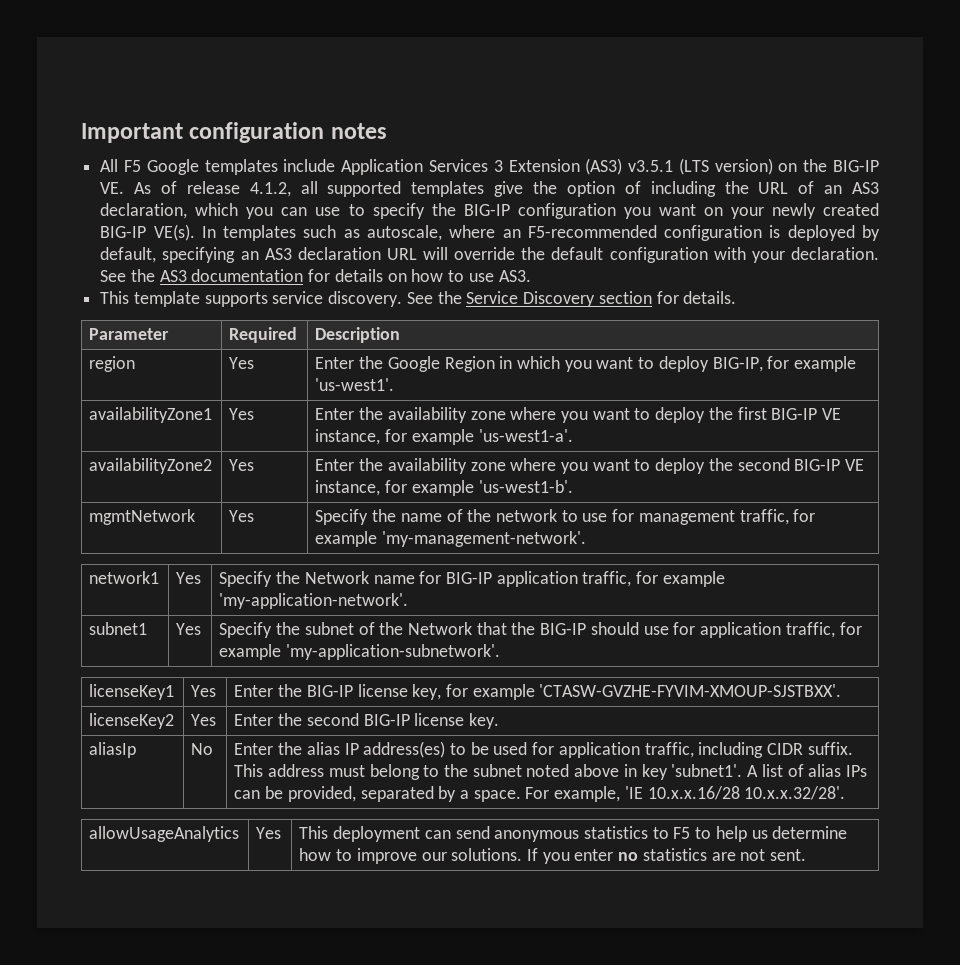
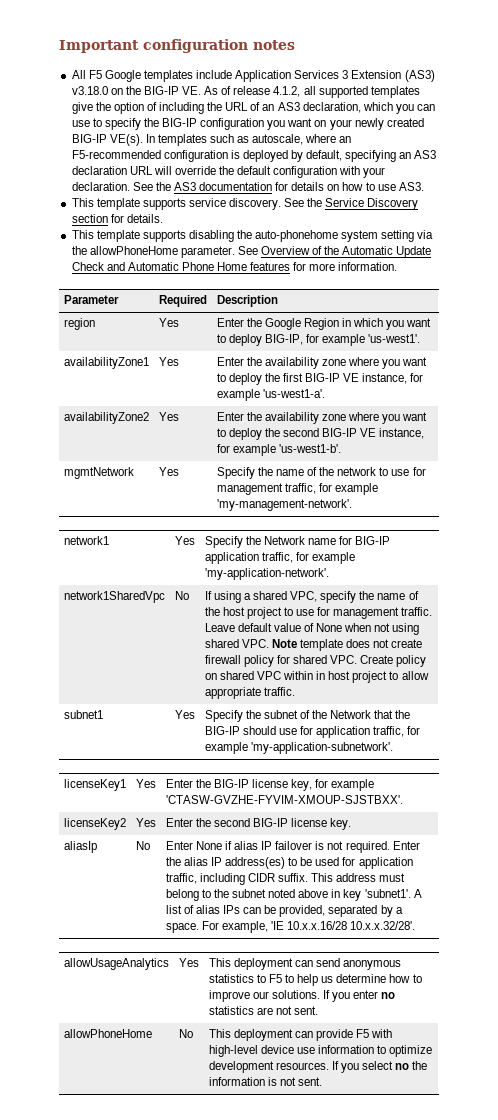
- All F5 Google templates include Application Services 3 Extension (AS3) v3.5.1 (LTS version) on the BIG-IP VE. As of release 4.1.2, all supported templates give the option of including the URL of an AS3 declaration, which you can use to specify the BIG-IP configuration you want on your newly created BIG-IP VE(s).
+ All F5 Google templates include Application Services 3 Extension (AS3) v3.18.0 on the BIG-IP VE. As of release 4.1.2, all supported templates give the option of including the URL of an AS3 declaration, which you can use to specify the BIG-IP configuration you want on your newly created BIG-IP VE(s).
+ This template supports disabling the auto-phonehome system setting via the allowPhoneHome parameter. See Overview of the Automatic Update Check and Automatic Phone Home features for more information.
+ network1SharedVpc | No | If using a shared VPC, specify the name of the host project to use for management traffic. Leave default value of None when not using shared VPC. Note template does not create firewall policy for shared VPC. Create policy on shared VPC within in host project to allow appropriate traffic.
- Enter the alias IP address(es) to be used for application traffic, including CIDR suffix.
+ Enter None if alias IP failover is not required. Enter the alias IP address(es) to be used for application traffic, including CIDR suffix.
+ allowPhoneHome | No | This deployment can provide F5 with high-level device use information to optimize development resources. If you select no the information is not sent.

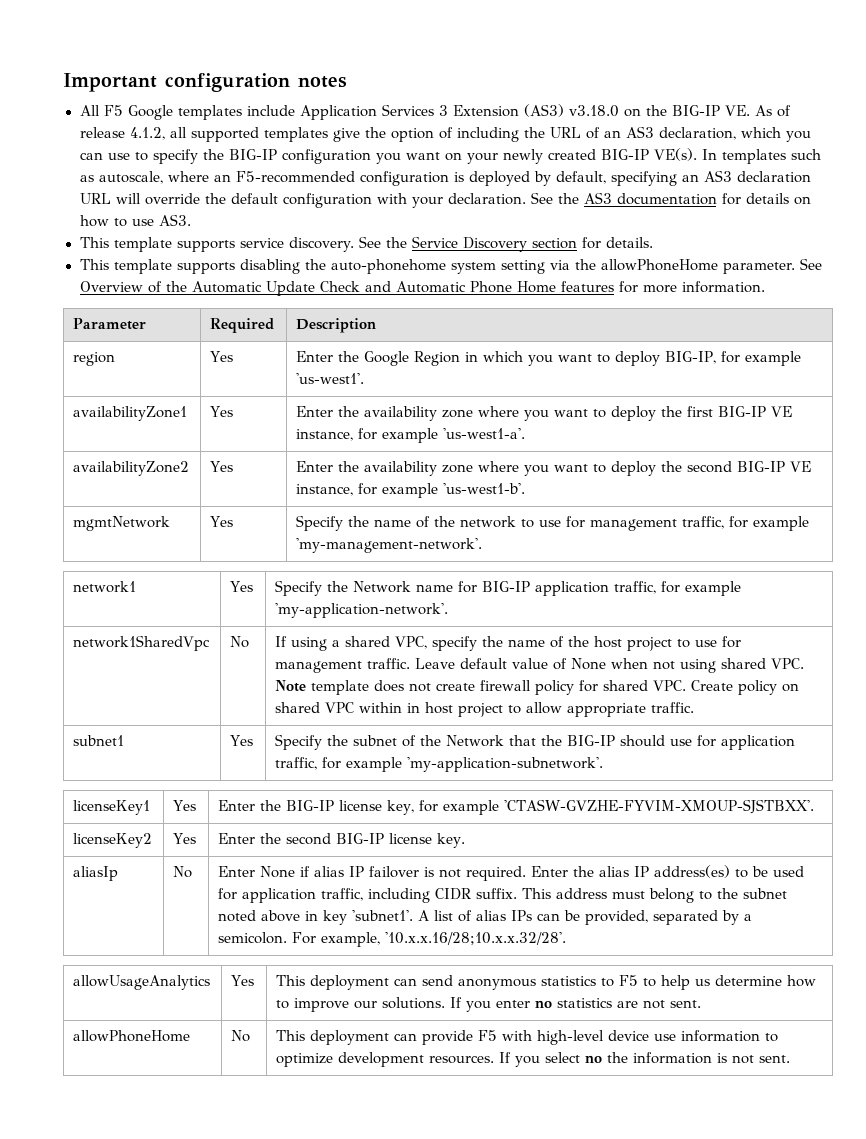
- A list of alias IPs can be provided, separated by a space.
+ A list of alias IPs can be provided, separated by a semicolon.
- For example, 'IE 10.x.x.16/28 10.x.x.32/28'.
+ For example, '10.x.x.16/28;10.x.x.32/28'.

